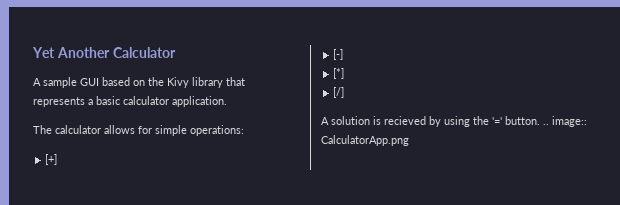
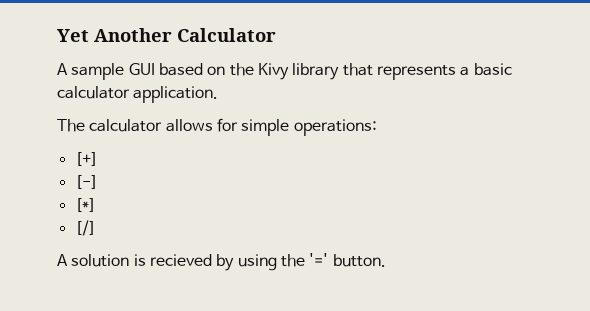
- A solution is recieved by using the '=' button. .. image:: CalculatorApp.png
+ A solution is recieved by using the '=' button.

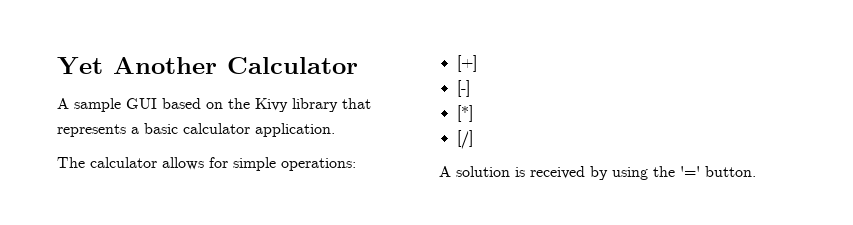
- A solution is recieved by using the '=' button.
+ A solution is received by using the '=' button.

